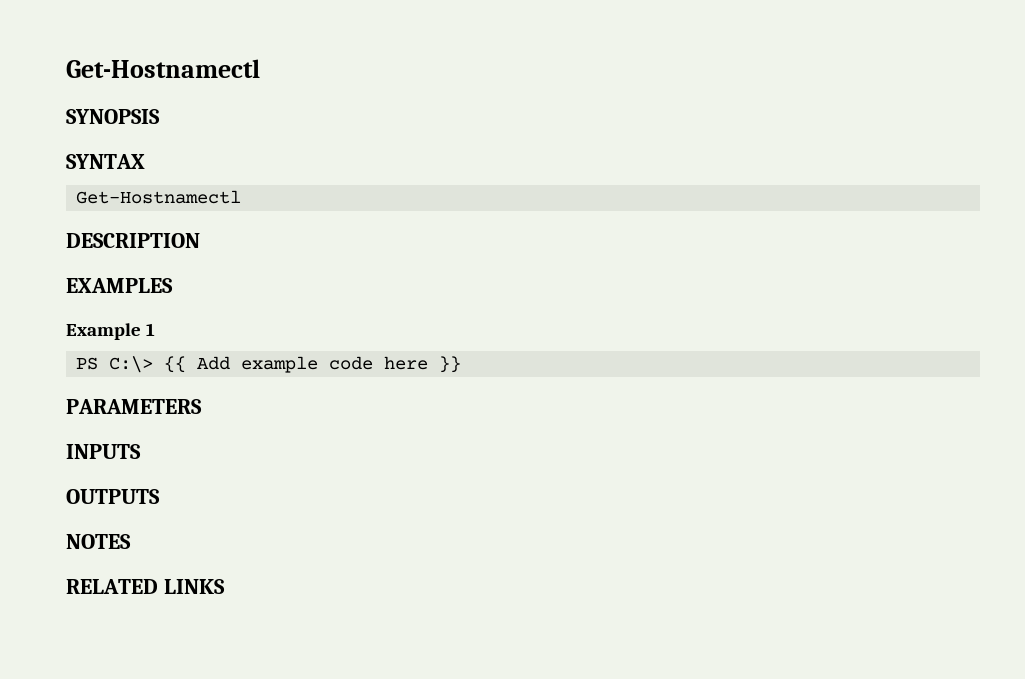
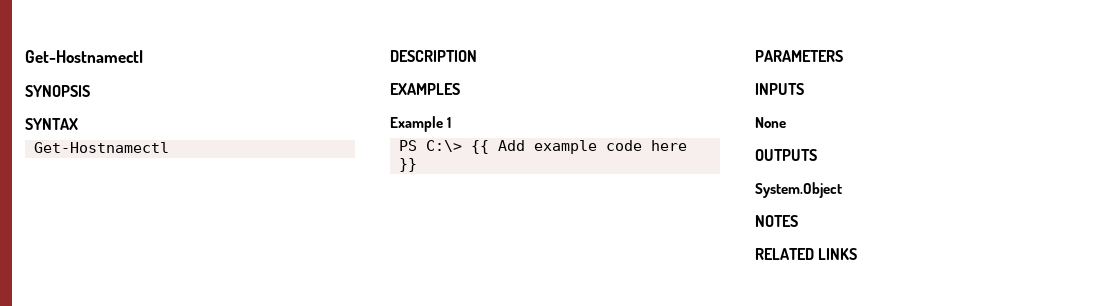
+ None
+ System.Object

